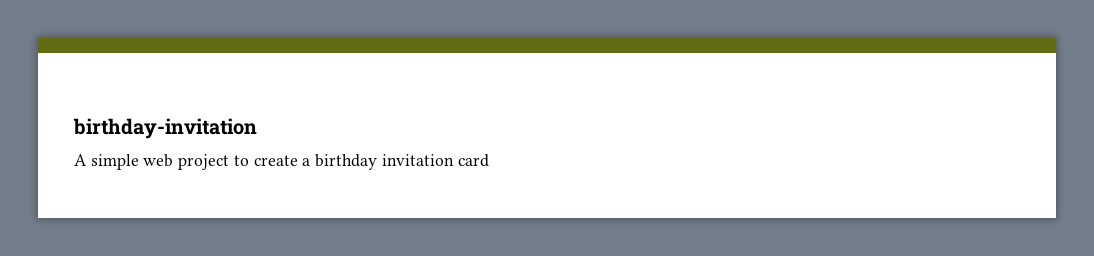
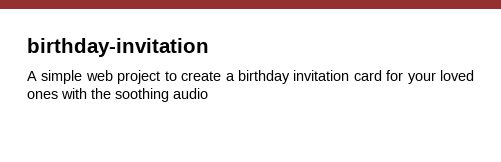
- A simple web project to create a birthday invitation card
+ A simple web project to create a birthday invitation card for your loved ones with the soothing audio

